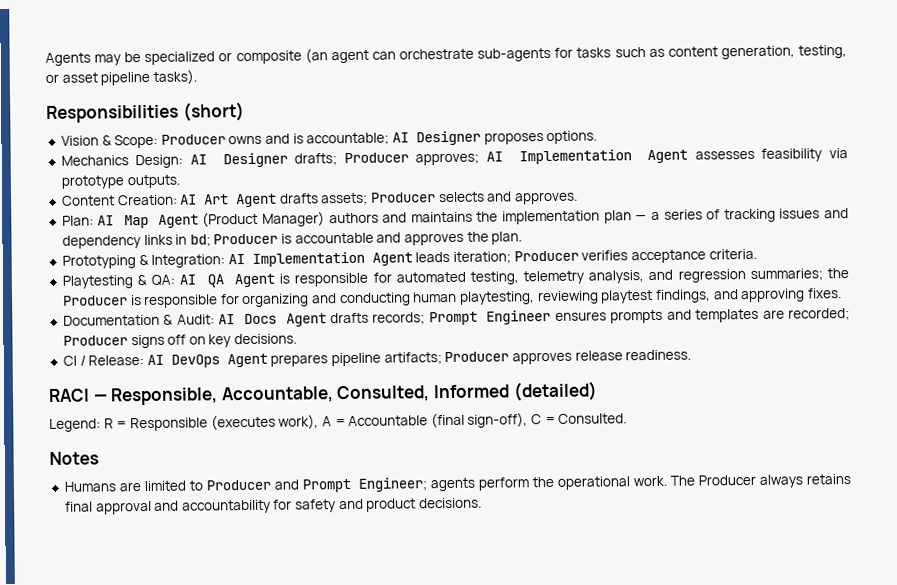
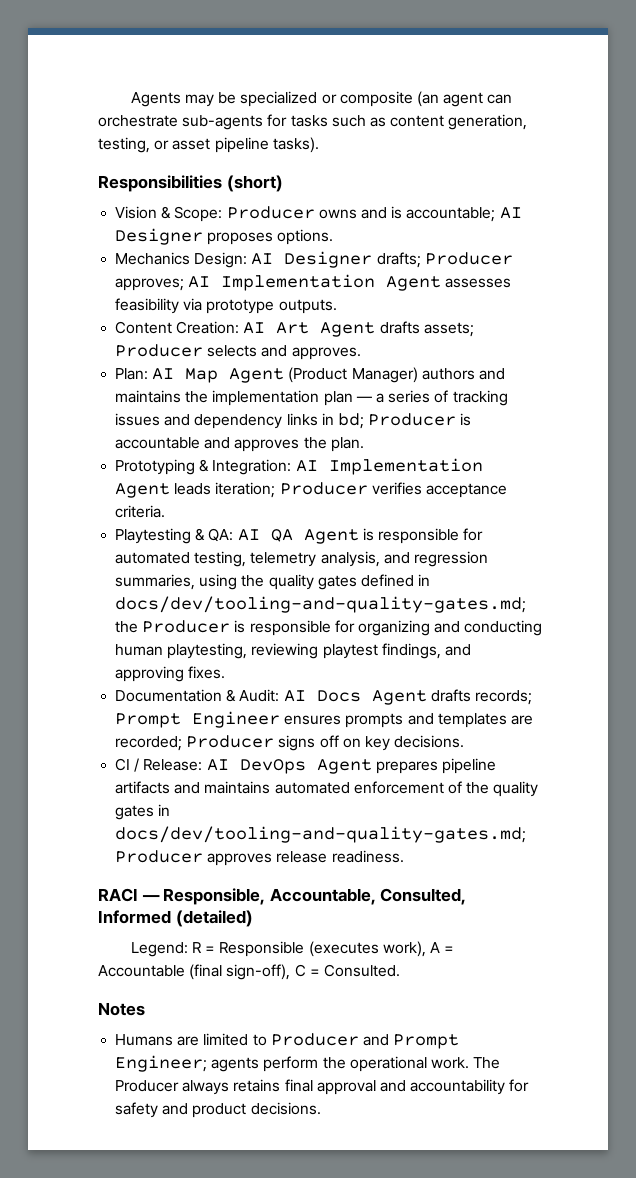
- Playtesting & QA: AI QA Agent is responsible for automated testing, telemetry analysis, and regression summaries; the Producer is responsible for organizing and conducting human playtesting, reviewing playtest findings, and approving fixes.
+ Playtesting & QA: AI QA Agent is responsible for automated testing, telemetry analysis, and regression summaries, using the quality gates defined in docs/dev/tooling-and-quality-gates.md; the Producer is responsible for organizing and conducting human playtesting, reviewing playtest findings, and approving fixes.
- CI / Release: AI DevOps Agent prepares pipeline artifacts; Producer approves release readiness.
+ CI / Release: AI DevOps Agent prepares pipeline artifacts and maintains automated enforcement of the quality gates in docs/dev/tooling-and-quality-gates.md; Producer approves release readiness.

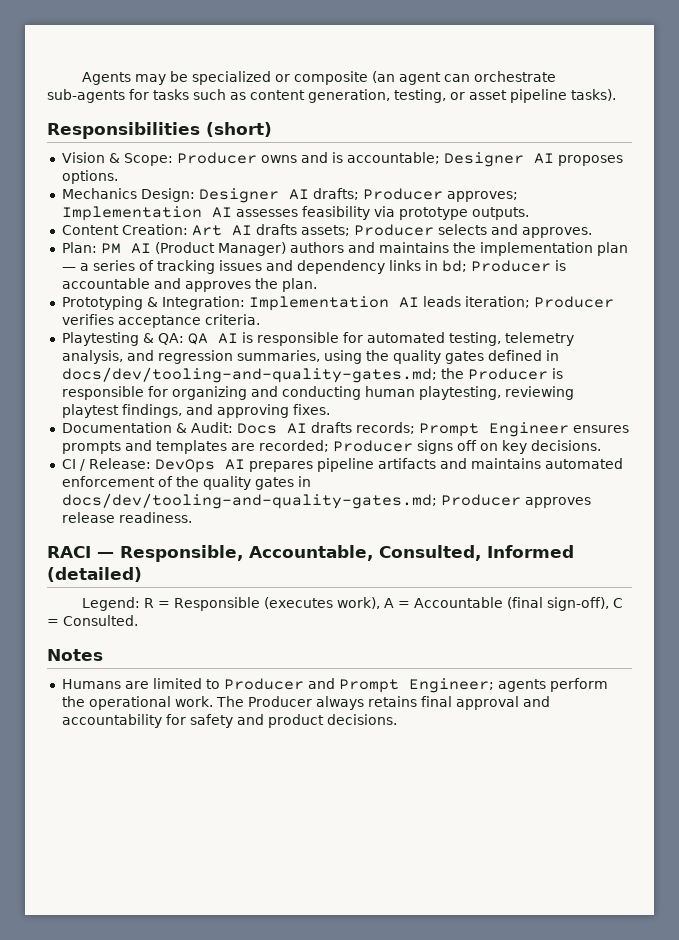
- Vision & Scope: Producer owns and is accountable; AI Designer proposes options.
+ Vision & Scope: Producer owns and is accountable; Designer AI proposes options.
- Mechanics Design: AI Designer drafts; Producer approves; AI Implementation Agent assesses feasibility via prototype outputs.
+ Mechanics Design: Designer AI drafts; Producer approves; Implementation AI assesses feasibility via prototype outputs.
- Content Creation: AI Art Agent drafts assets; Producer selects and approves.
+ Content Creation: Art AI drafts assets; Producer selects and approves.
- Plan: AI Map Agent (Product Manager) authors and maintains the implementation plan — a series of tracking issues and dependency links in bd; Producer is accountable and approves the plan.
+ Plan: PM AI (Product Manager) authors and maintains the implementation plan — a series of tracking issues and dependency links in bd; Producer is accountable and approves the plan.
- Prototyping & Integration: AI Implementation Agent leads iteration; Producer verifies acceptance criteria.
+ Prototyping & Integration: Implementation AI leads iteration; Producer verifies acceptance criteria.
- Playtesting & QA: AI QA Agent is responsible for automated testing, telemetry analysis, and regression summaries, using the quality gates defined in docs/dev/tooling-and-quality-gates.md; the Producer is responsible for organizing and conducting human playtesting, reviewing playtest findings, and approving fixes.
+ Playtesting & QA: QA AI is responsible for automated testing, telemetry analysis, and regression summaries, using the quality gates defined in docs/dev/tooling-and-quality-gates.md; the Producer is responsible for organizing and conducting human playtesting, reviewing playtest findings, and approving fixes.
- Documentation & Audit: AI Docs Agent drafts records; Prompt Engineer ensures prompts and templates are recorded; Producer signs off on key decisions.
+ Documentation & Audit: Docs AI drafts records; Prompt Engineer ensures prompts and templates are recorded; Producer signs off on key decisions.
- CI / Release: AI DevOps Agent prepares pipeline artifacts and maintains automated enforcement of the quality gates in docs/dev/tooling-and-quality-gates.md; Producer approves release readiness.
+ CI / Release: DevOps AI prepares pipeline artifacts and maintains automated enforcement of the quality gates in docs/dev/tooling-and-quality-gates.md; Producer approves release readiness.

